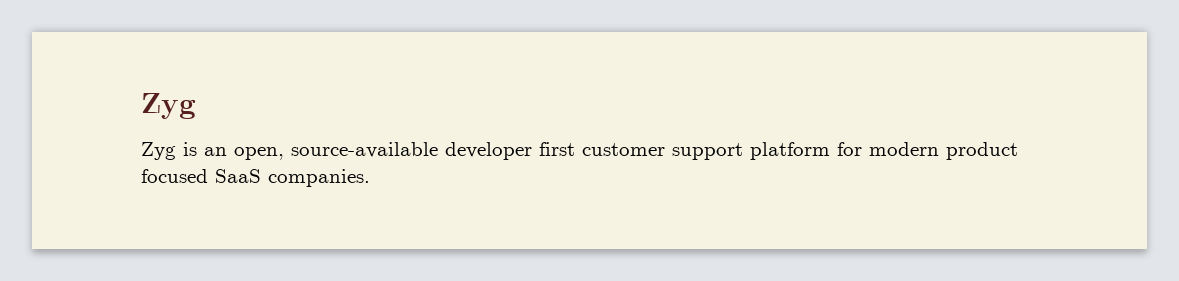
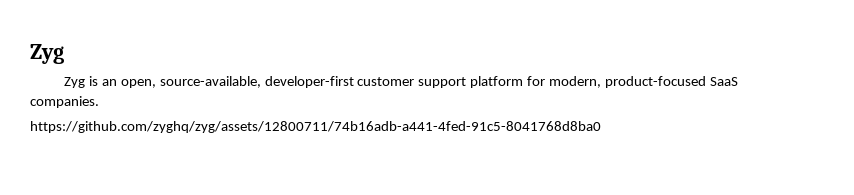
- Zyg is an open, source-available developer first customer support platform for modern product focused SaaS companies.
+ Zyg is an open, source-available, developer-first customer support platform for modern, product-focused SaaS companies.
+ https://github.com/zyghq/zyg/assets/12800711/74b16adb-a441-4fed-91c5-8041768d8ba0

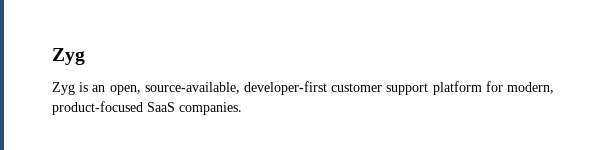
- https://github.com/zyghq/zyg/assets/12800711/74b16adb-a441-4fed-91c5-8041768d8ba0

